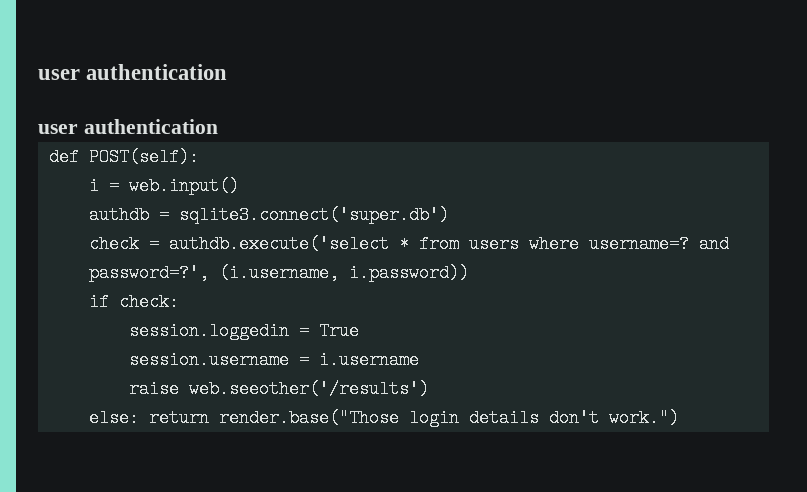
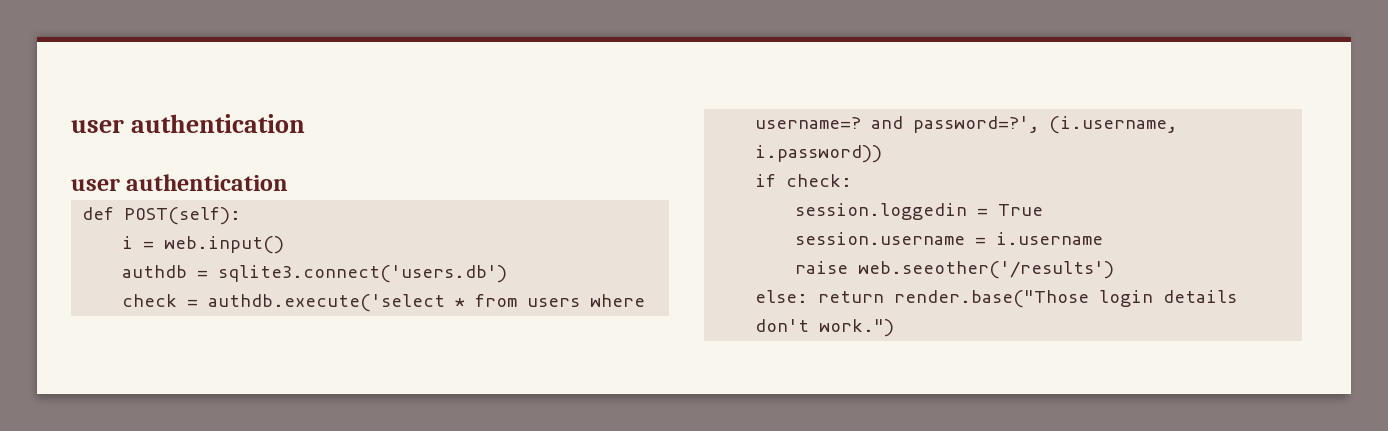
- authdb = sqlite3.connect('super.db')
+ authdb = sqlite3.connect('users.db')

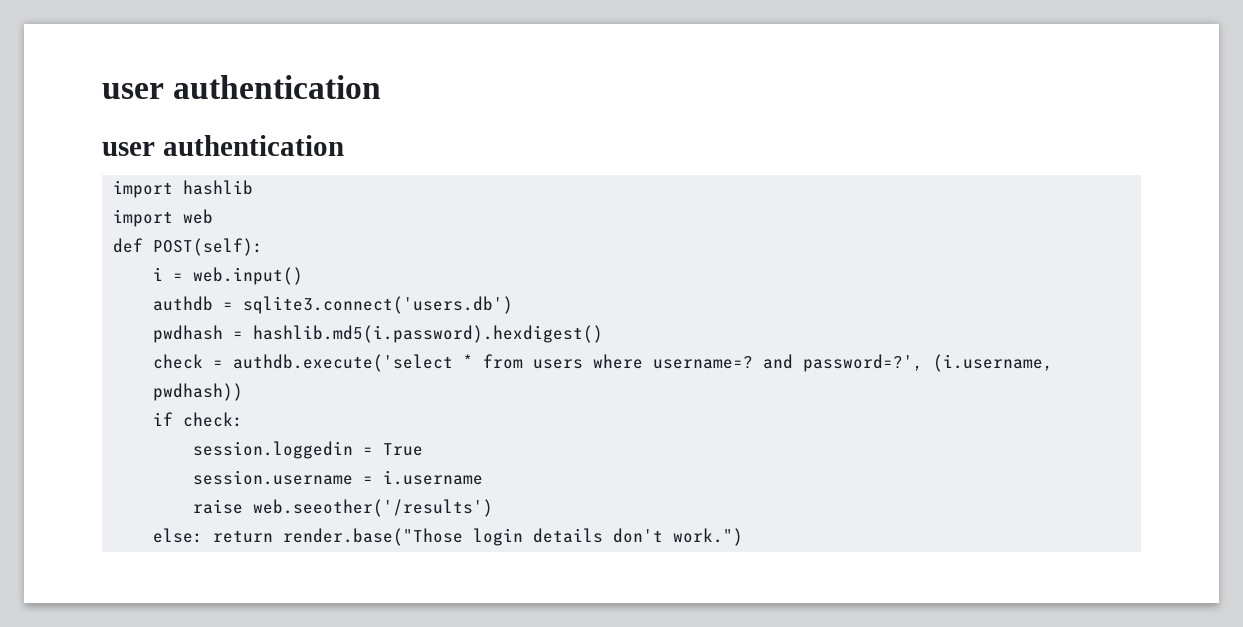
+ import hashlib
+ import web
+ pwdhash = hashlib.md5(i.password).hexdigest()
- check = authdb.execute('select * from users where username=? and password=?', (i.username, i.password))
+ check = authdb.execute('select * from users where username=? and password=?', (i.username, pwdhash))

